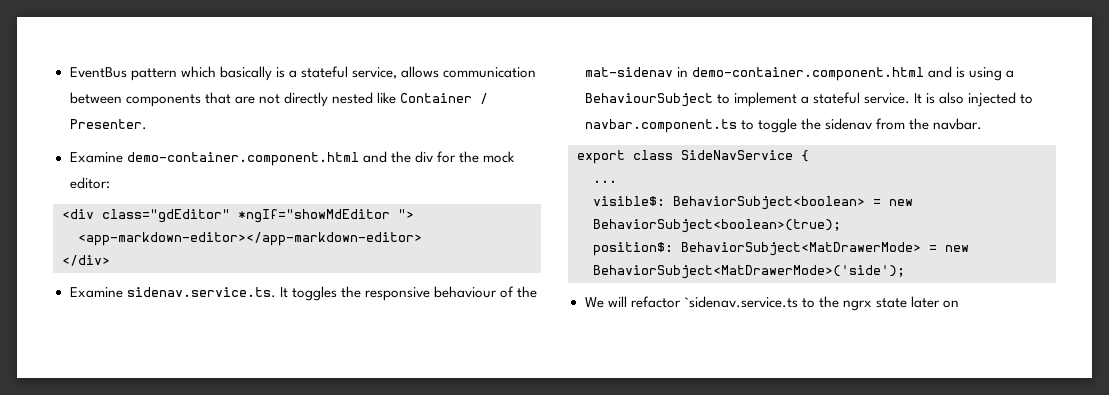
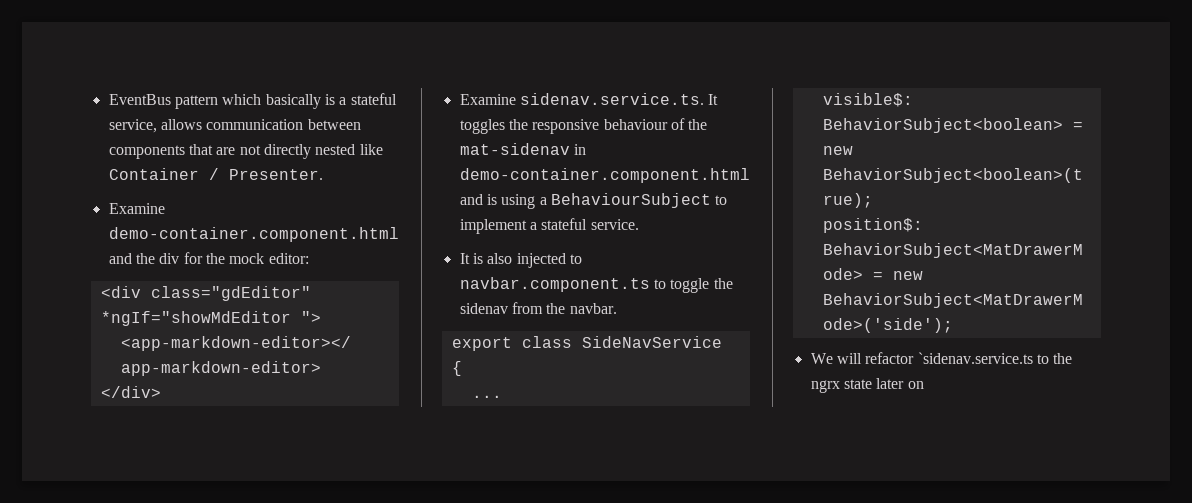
- Examine sidenav.service.ts. It toggles the responsive behaviour of the mat-sidenav in demo-container.component.html and is using a BehaviourSubject to implement a stateful service. It is also injected to navbar.component.ts to toggle the sidenav from the navbar.
+ Examine sidenav.service.ts. It toggles the responsive behaviour of the mat-sidenav in demo-container.component.html and is using a BehaviourSubject to implement a stateful service.
+ It is also injected to navbar.component.ts to toggle the sidenav from the navbar.

